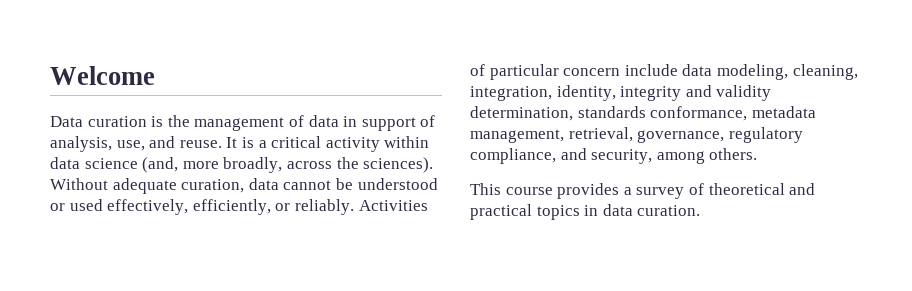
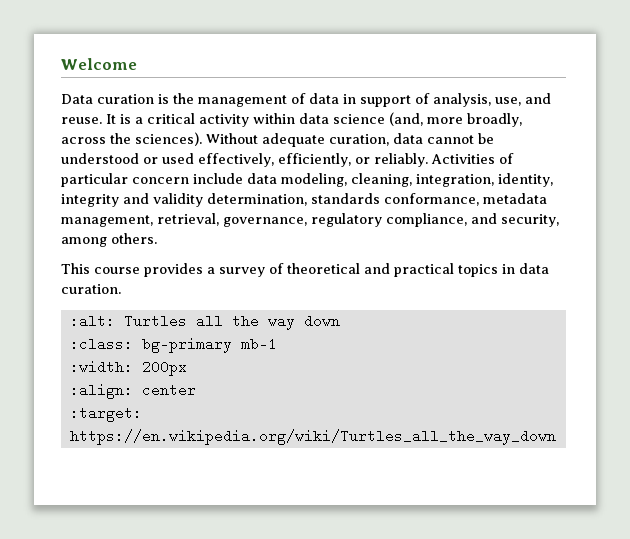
+ :alt: Turtles all the way down
+ :class: bg-primary mb-1
+ :width: 200px
+ :align: center
+ :target: https://en.wikipedia.org/wiki/Turtles_all_the_way_down

